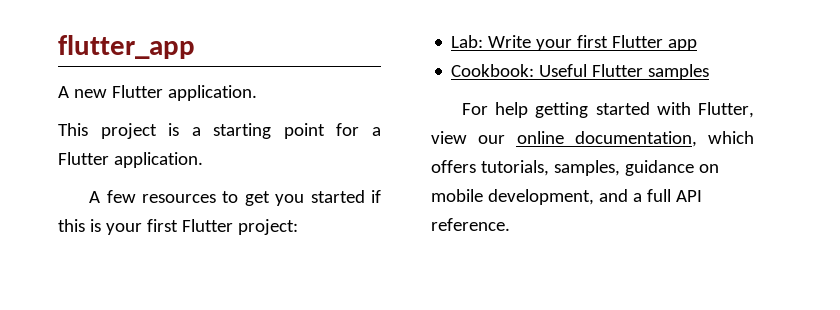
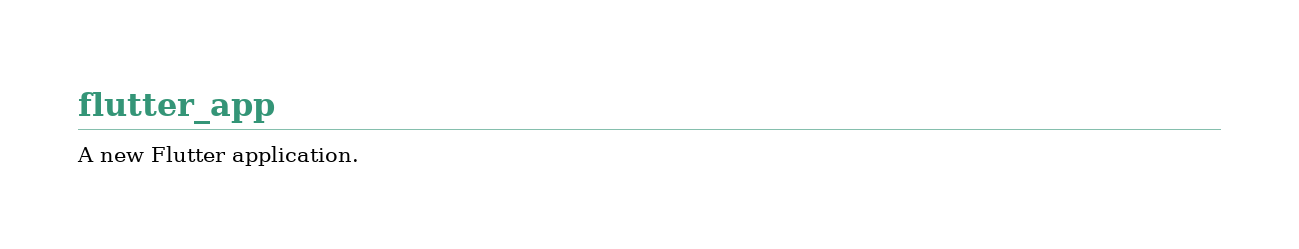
- This project is a starting point for a Flutter application.
- A few resources to get you started if this is your first Flutter project:
- Lab: Write your first Flutter app
- Cookbook: Useful Flutter samples
- For help getting started with Flutter, view our online documentation, which offers tutorials, samples, guidance on mobile development, and a full API reference.

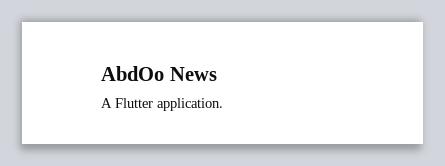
- flutter_app
+ AbdOo News
- A new Flutter application.
+ A Flutter application.

